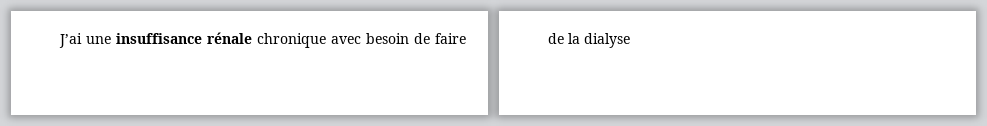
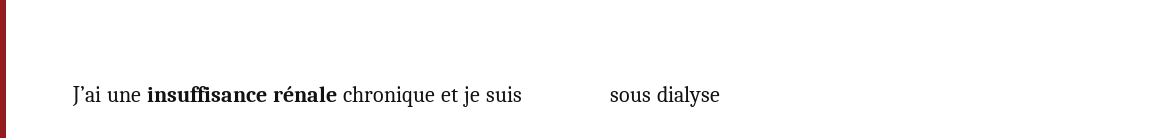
- J’ai une insuffisance rénale chronique avec besoin de faire de la dialyse
+ J’ai une insuffisance rénale chronique et je suis sous dialyse

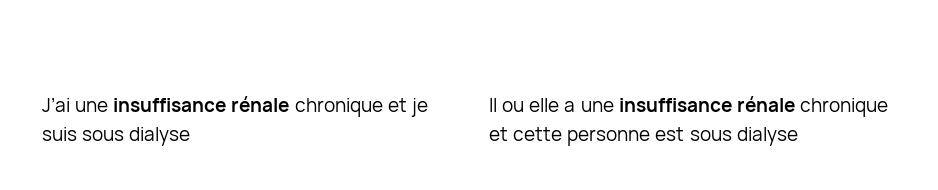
+ Il ou elle a une insuffisance rénale chronique et cette personne est sous dialyse

